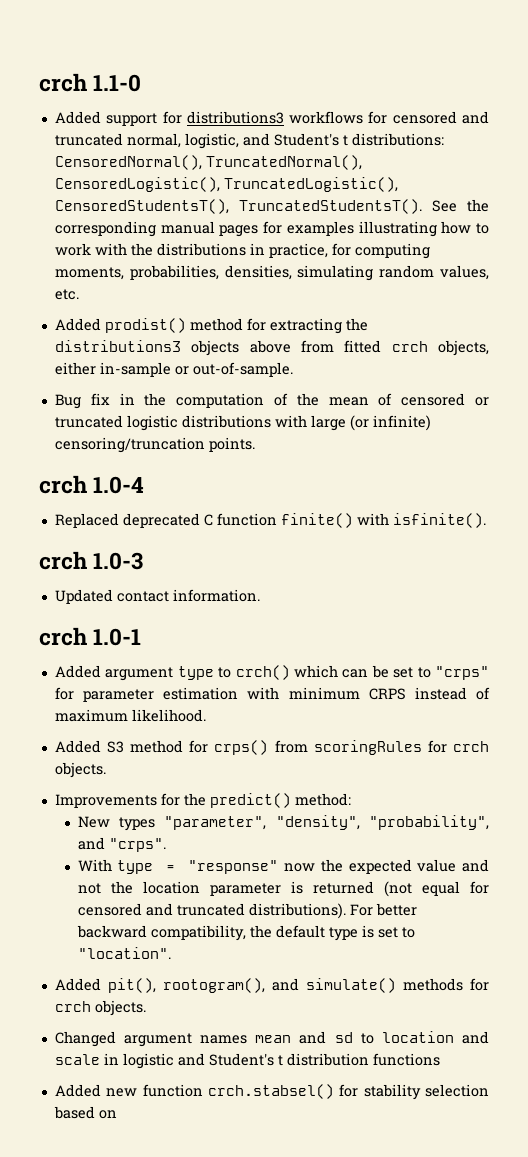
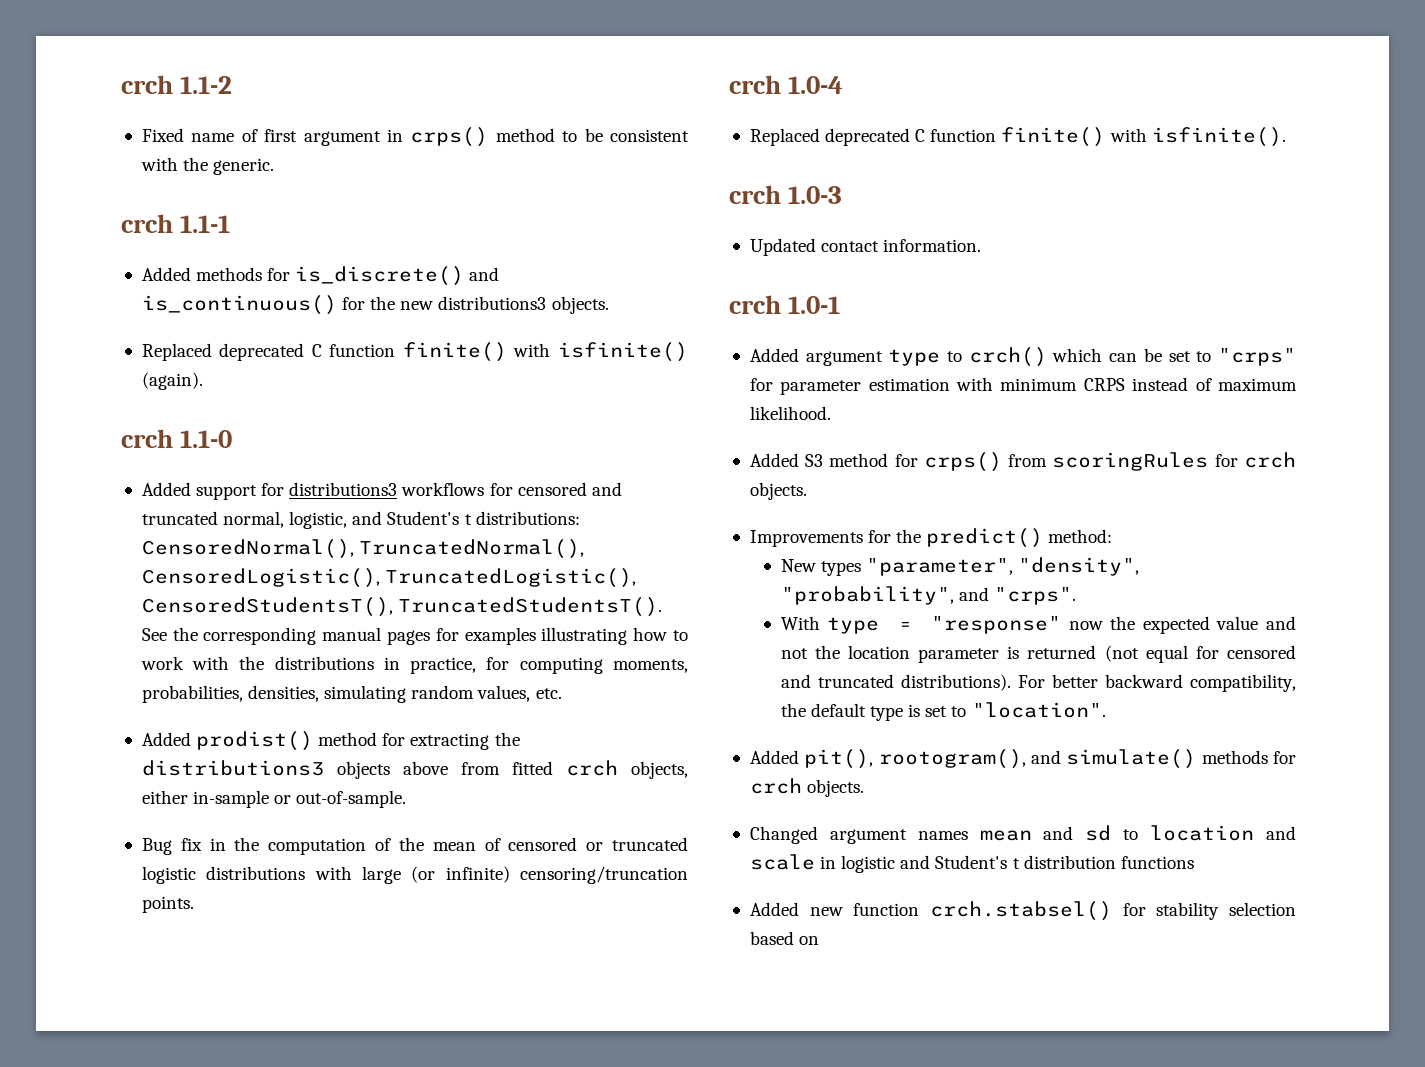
+ crch 1.1-2
+ Fixed name of first argument in crps() method to be consistent with the generic.
+ crch 1.1-1
+ Added methods for is_discrete() and is_continuous() for the new distributions3 objects.
+ Replaced deprecated C function finite() with isfinite() (again).

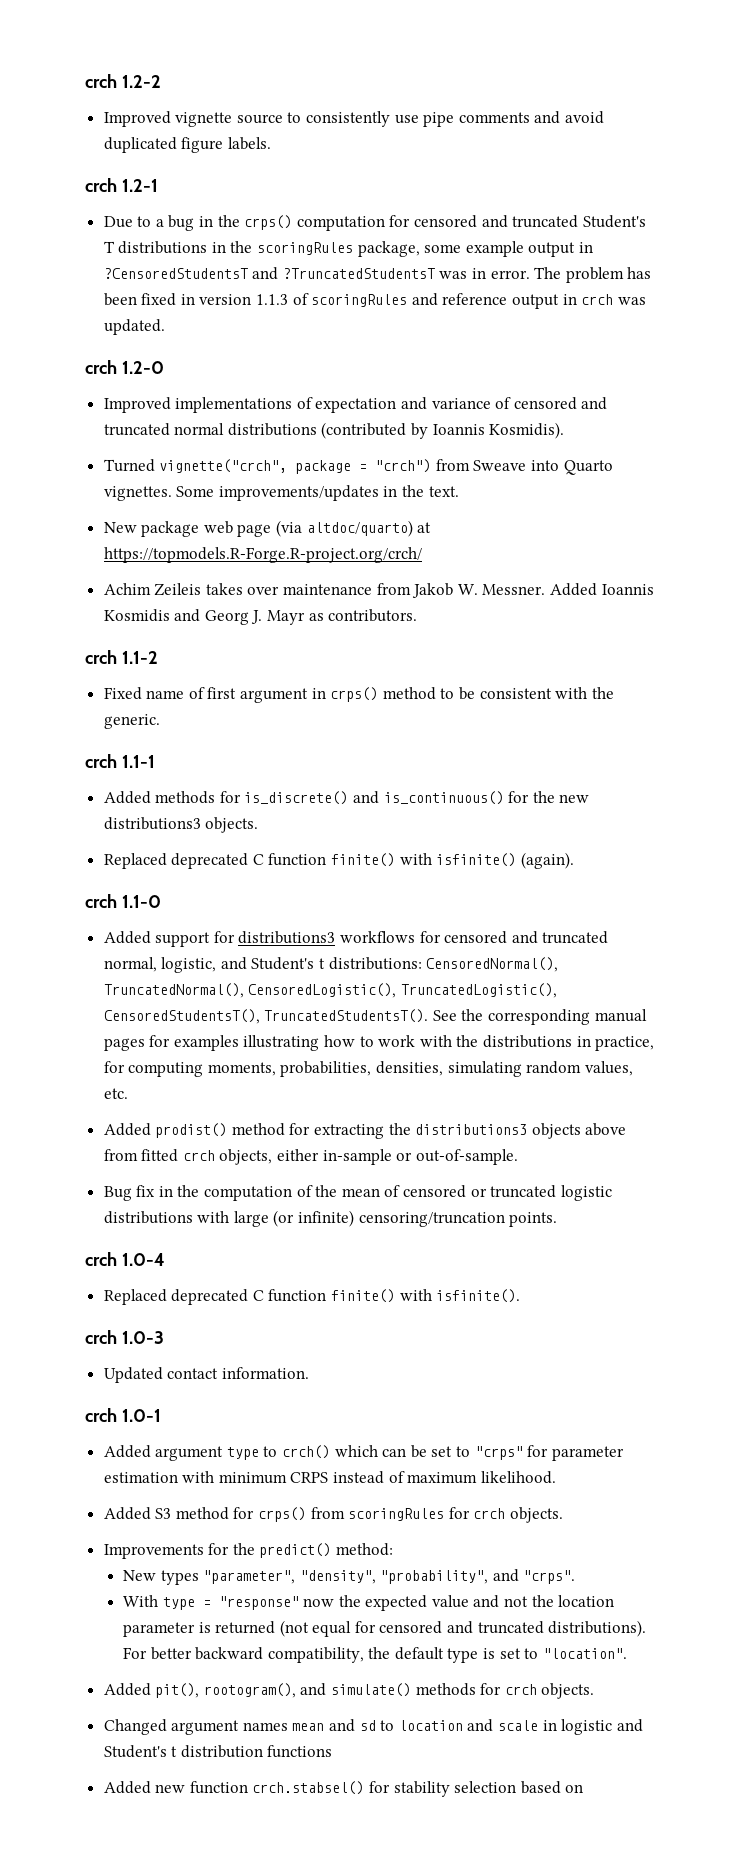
+ crch 1.2-2
+ Improved vignette source to consistently use pipe comments and avoid duplicated figure labels.
+ crch 1.2-1
+ Due to a bug in the crps() computation for censored and truncated Student's T distributions in the scoringRules package, some example output in ?CensoredStudentsT and ?TruncatedStudentsT was in error. The problem has been fixed in version 1.1.3 of scoringRules and reference output in crch was updated.
+ crch 1.2-0
+ Improved implementations of expectation and variance of censored and truncated normal distributions (contributed by Ioannis Kosmidis).
+ Turned vignette("crch", package = "crch") from Sweave into Quarto vignettes. Some improvements/updates in the text.
+ New package web page (via altdoc/quarto) at https://topmodels.R-Forge.R-project.org/crch/
+ Achim Zeileis takes over maintenance from Jakob W. Messner. Added Ioannis Kosmidis and Georg J. Mayr as contributors.

